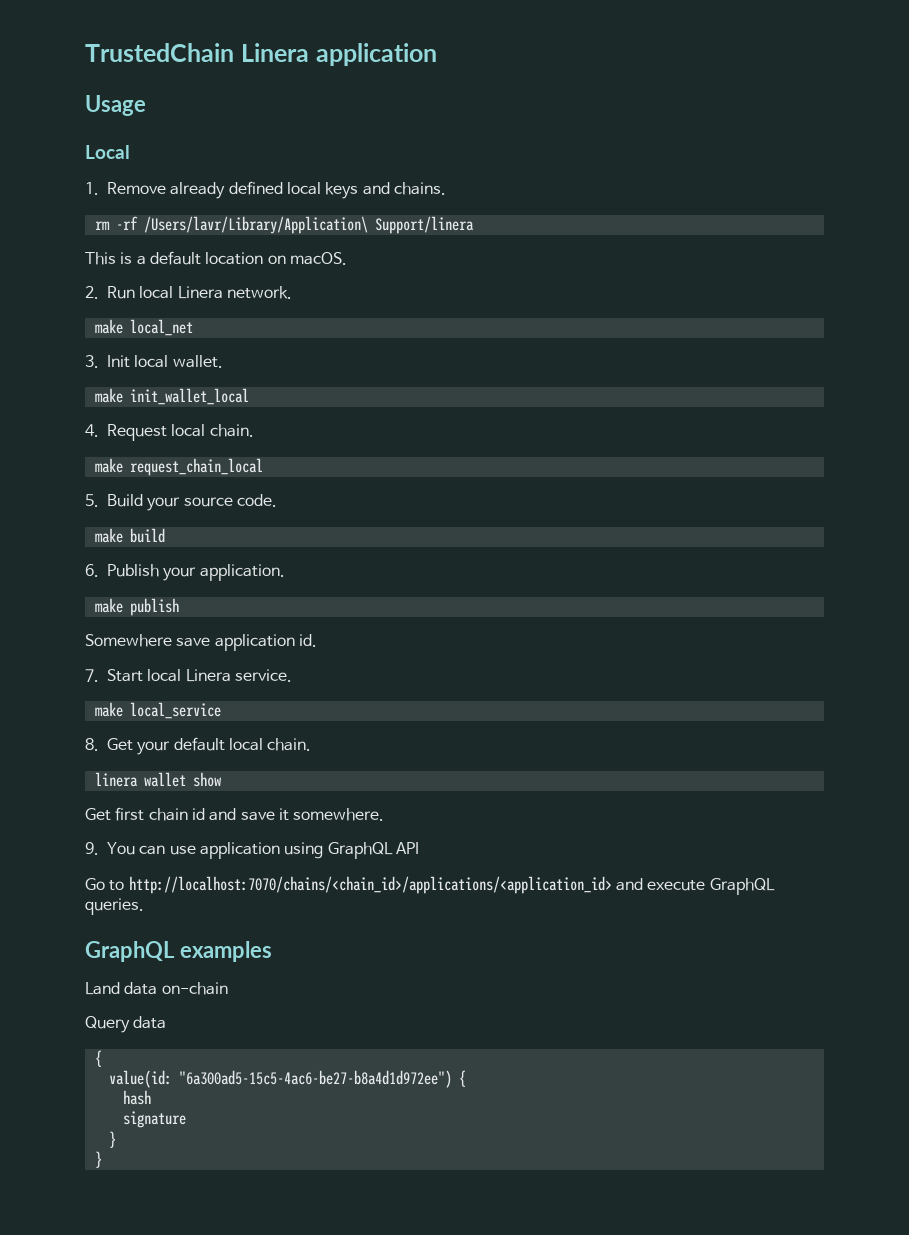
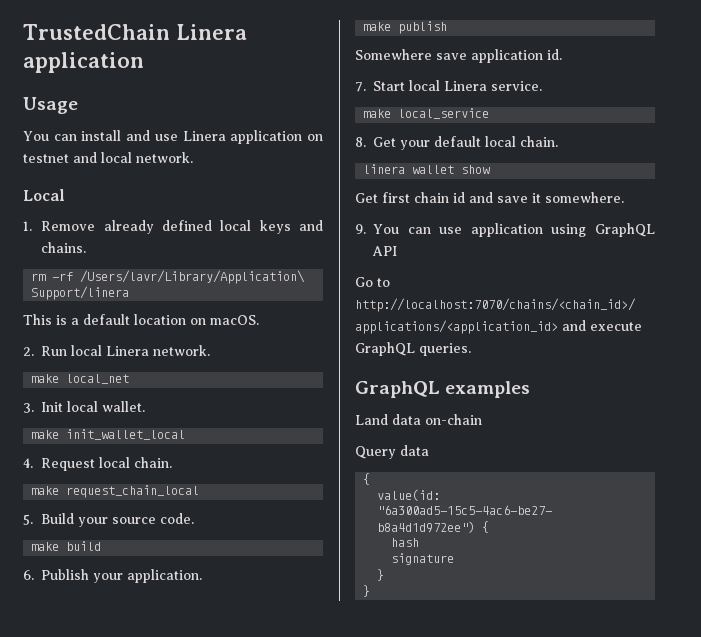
+ You can install and use Linera application on testnet and local network.

